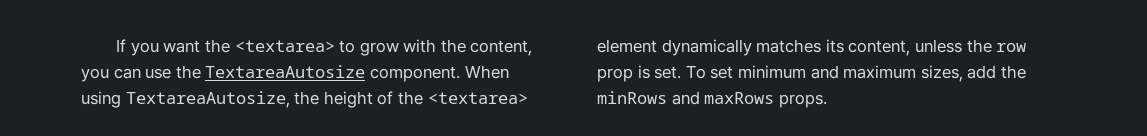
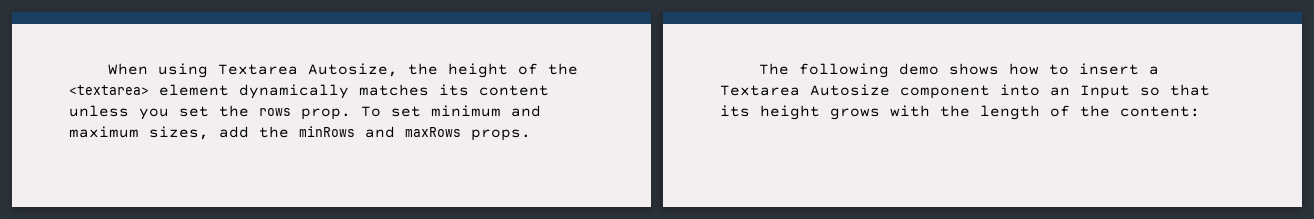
- If you want the <textarea> to grow with the content, you can use the TextareaAutosize component. When using TextareaAutosize, the height of the <textarea> element dynamically matches its content, unless the row prop is set.
+ When using Textarea Autosize, the height of the <textarea> element dynamically matches its content unless you set the rows prop.
+ The following demo shows how to insert a Textarea Autosize component into an Input so that its height grows with the length of the content:

